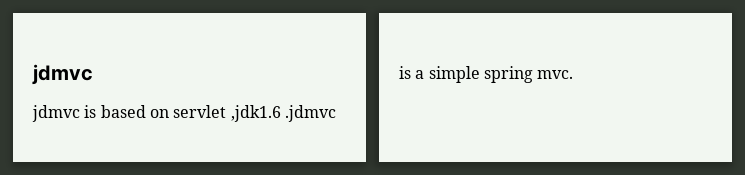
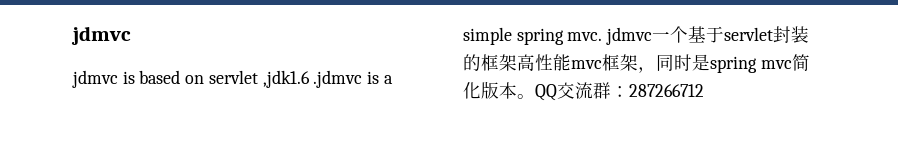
- jdmvc is based on servlet ,jdk1.6 .jdmvc is a simple spring mvc.
+ jdmvc is based on servlet ,jdk1.6 .jdmvc is a simple spring mvc. jdmvc一个基于servlet封装的框架高性能mvc框架，同时是spring mvc简化版本。QQ交流群：287266712

